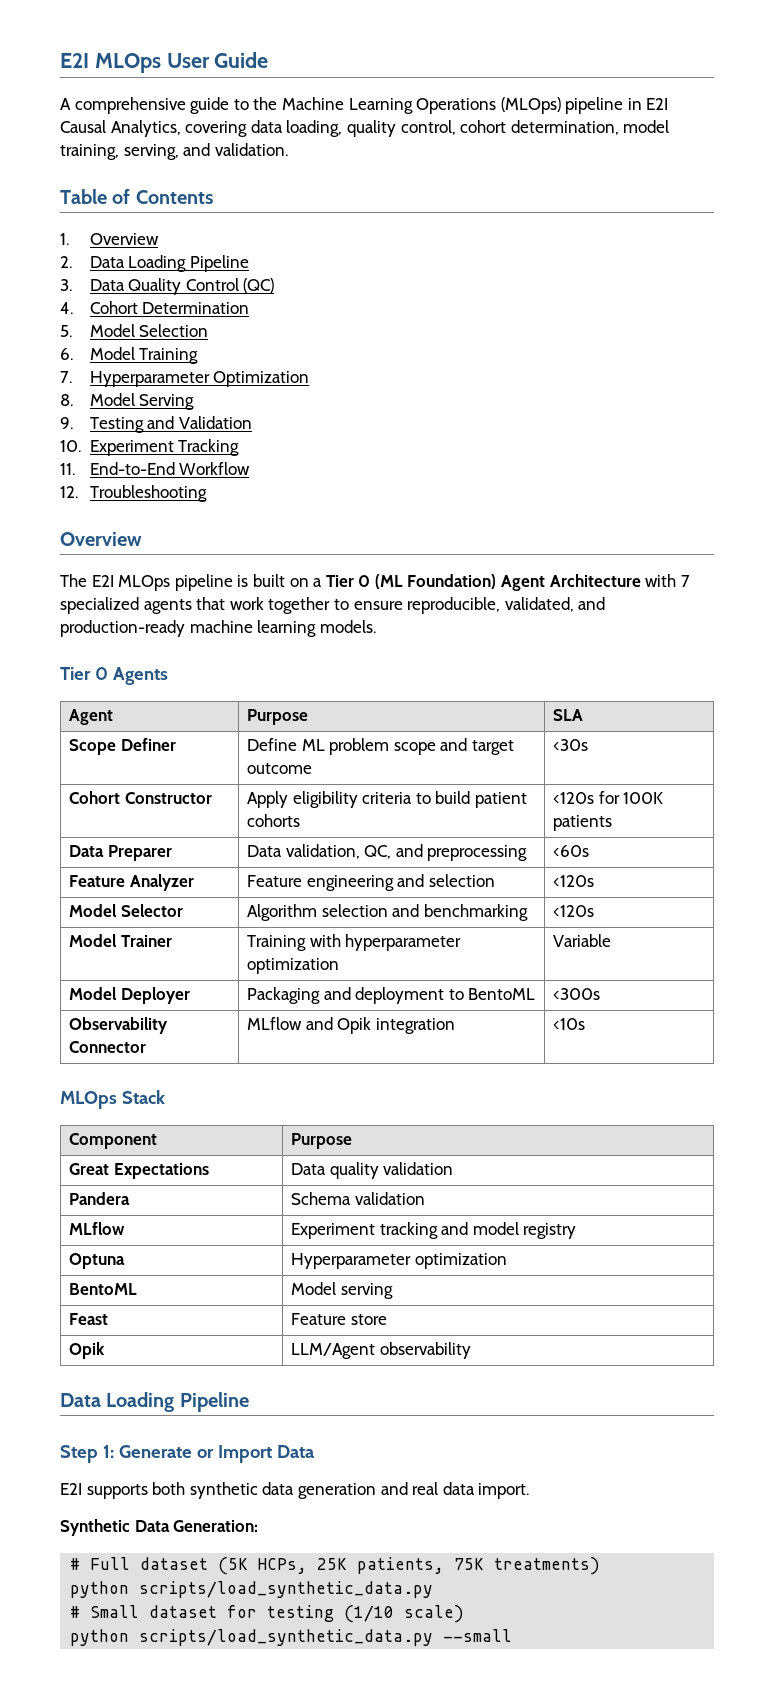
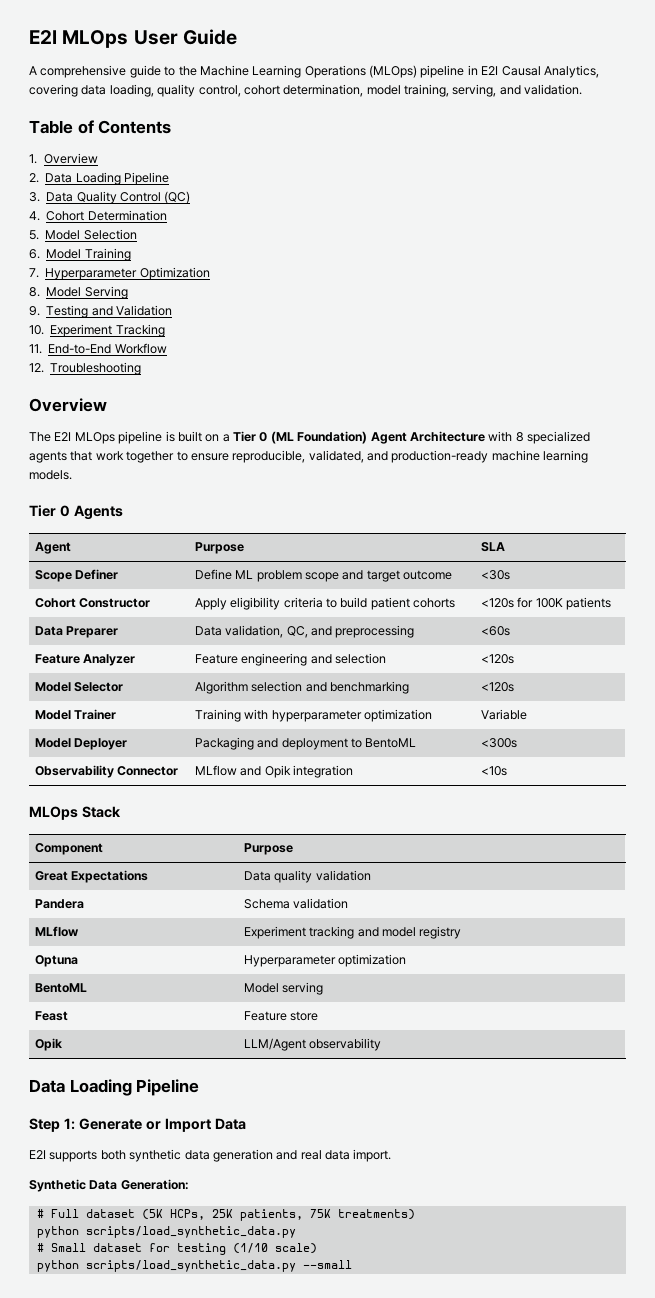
- The E2I MLOps pipeline is built on a Tier 0 (ML Foundation) Agent Architecture with 7 specialized agents that work together to ensure reproducible, validated, and production-ready machine learning models.
+ The E2I MLOps pipeline is built on a Tier 0 (ML Foundation) Agent Architecture with 8 specialized agents that work together to ensure reproducible, validated, and production-ready machine learning models.

